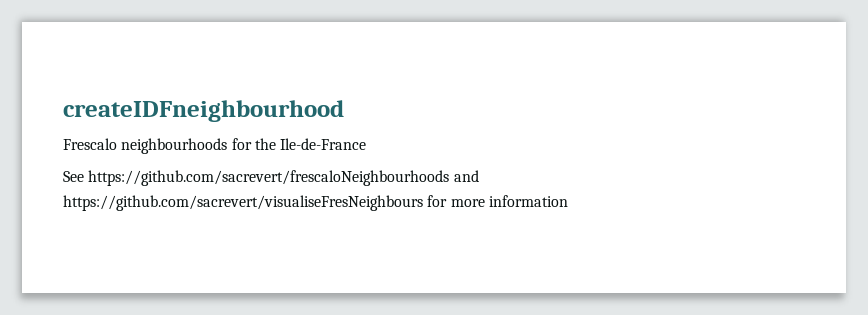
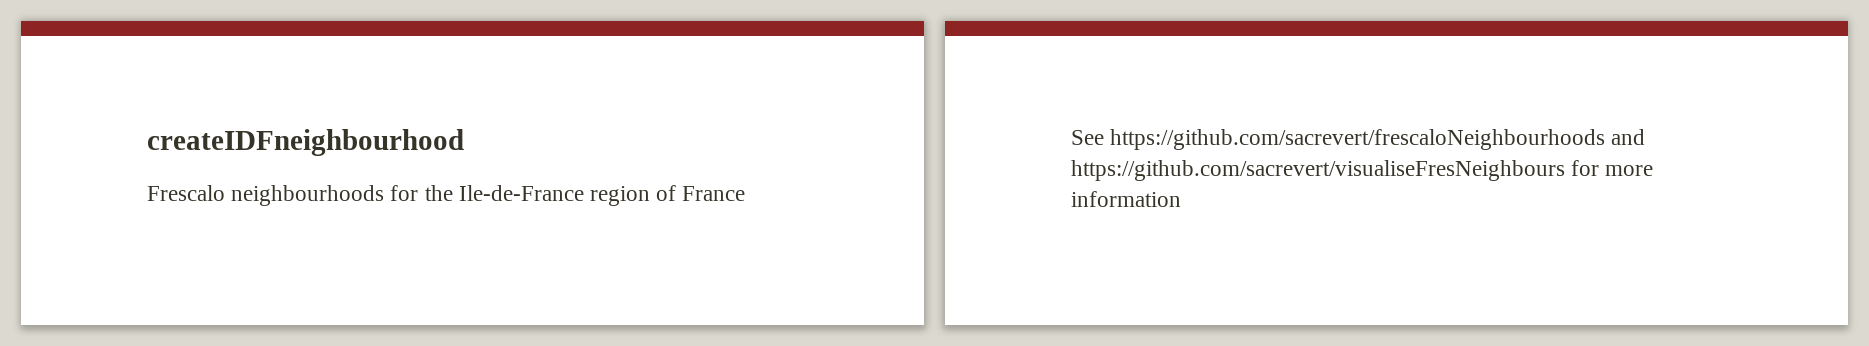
- Frescalo neighbourhoods for the Ile-de-France
+ Frescalo neighbourhoods for the Ile-de-France region of France

